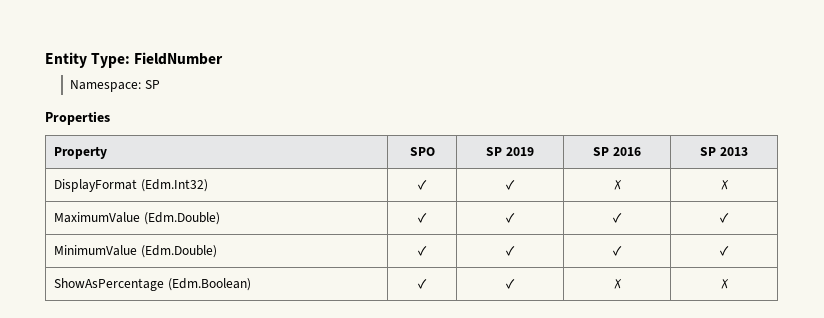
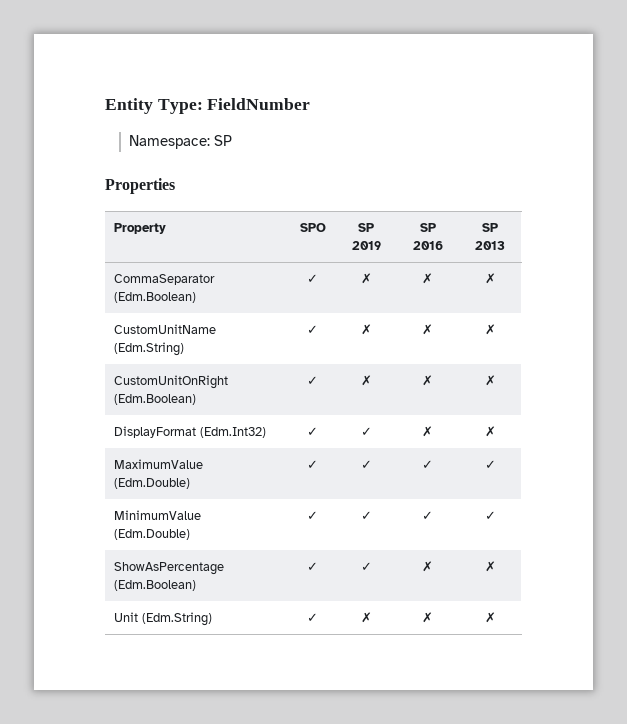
+ CommaSeparator (Edm.Boolean) | ✓ | ✗ | ✗ | ✗
+ CustomUnitName (Edm.String) | ✓ | ✗ | ✗ | ✗
+ CustomUnitOnRight (Edm.Boolean) | ✓ | ✗ | ✗ | ✗
+ Unit (Edm.String) | ✓ | ✗ | ✗ | ✗

